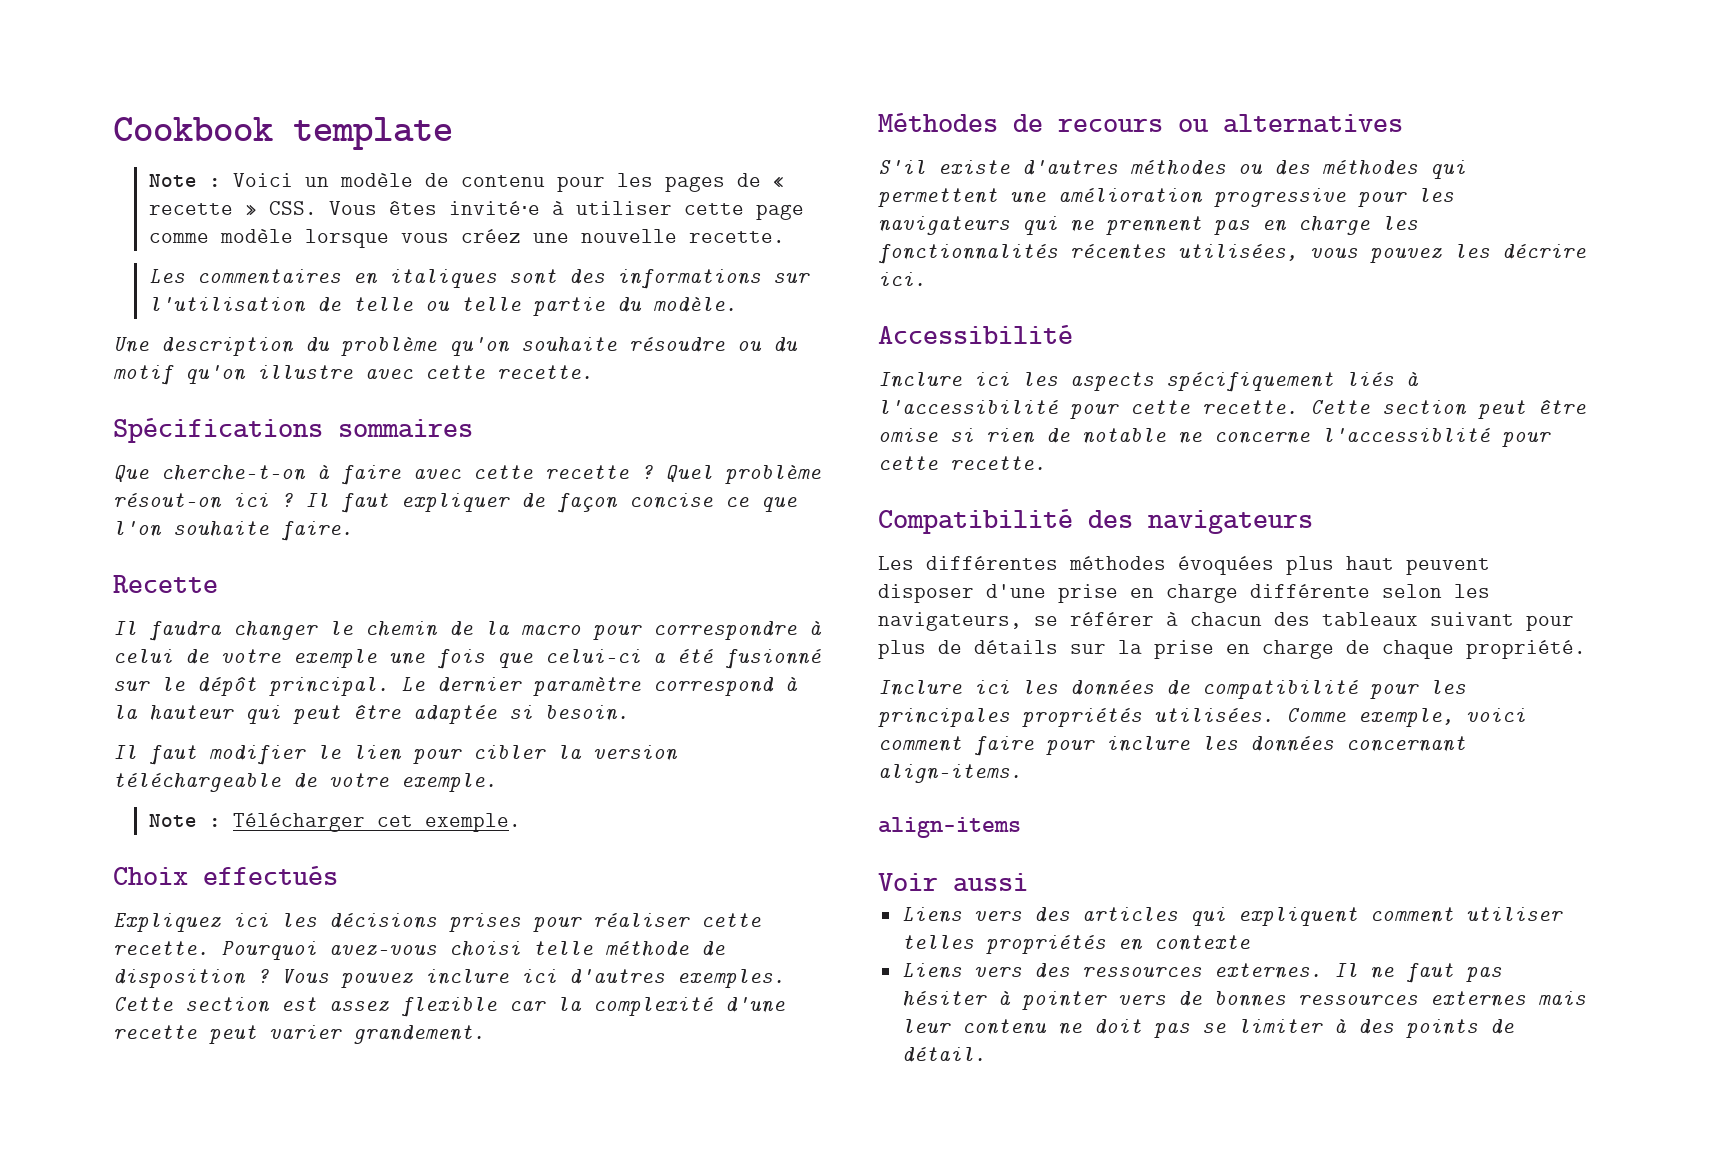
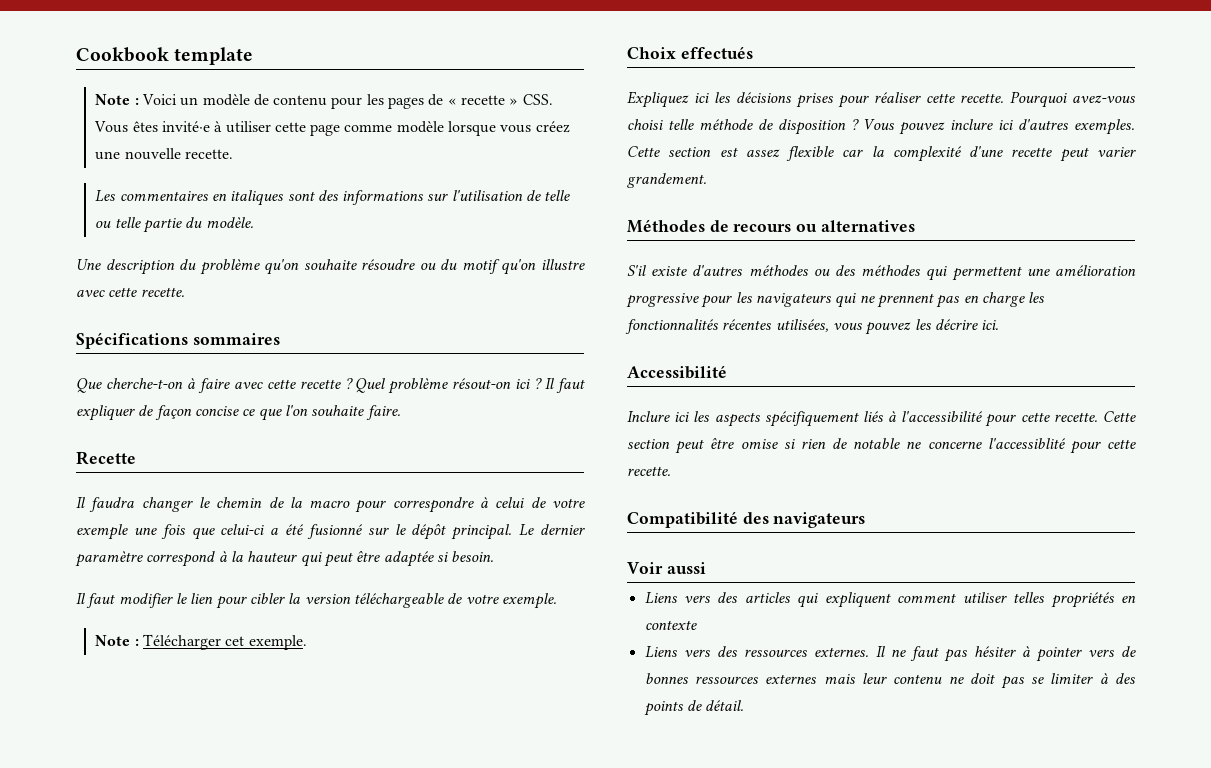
- Les différentes méthodes évoquées plus haut peuvent disposer d'une prise en charge différente selon les navigateurs, se référer à chacun des tableaux suivant pour plus de détails sur la prise en charge de chaque propriété.
- Inclure ici les données de compatibilité pour les principales propriétés utilisées. Comme exemple, voici comment faire pour inclure les données concernant align-items.
- align-items

